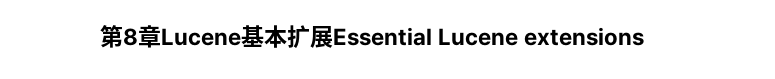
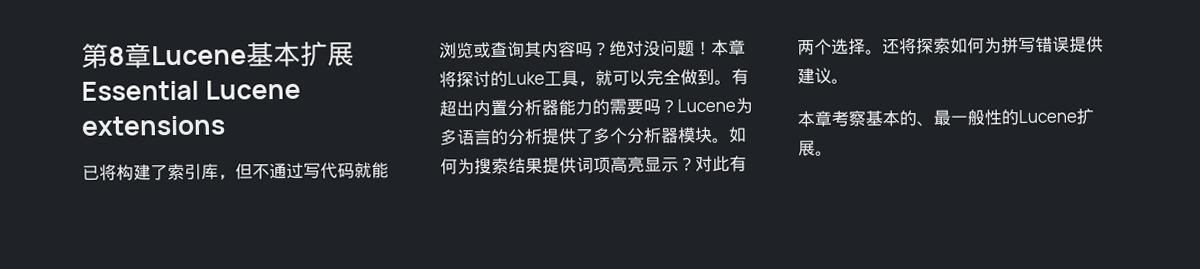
+ 已将构建了索引库，但不通过写代码就能浏览或查询其内容吗？绝对没问题！本章将探讨的Luke工具，就可以完全做到。有超出内置分析器能力的需要吗？Lucene为多语言的分析提供了多个分析器模块。如何为搜索结果提供词项高亮显示？对此有两个选择。还将探索如何为拼写错误提供建议。
+ 本章考察基本的、最一般性的Lucene扩展。

